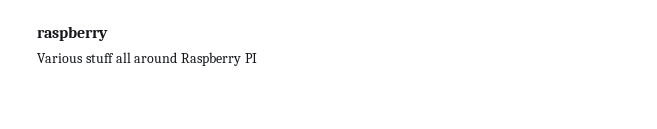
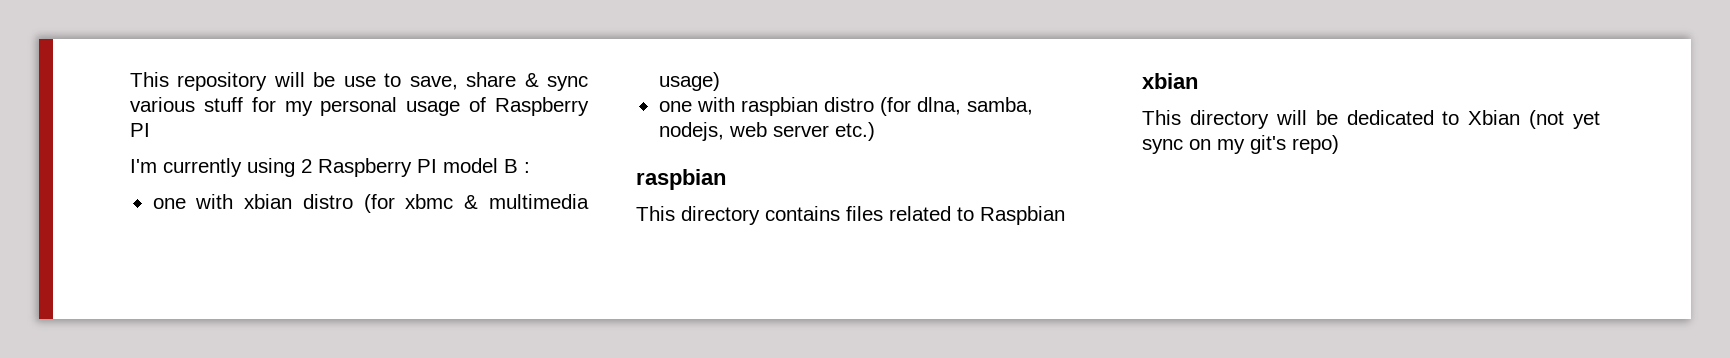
- raspberry
- Various stuff all around Raspberry PI
+ This repository will be use to save, share & sync various stuff for my personal usage of Raspberry PI
+ I'm currently using 2 Raspberry PI model B :
+ one with xbian distro (for xbmc & multimedia usage)
+ one with raspbian distro (for dlna, samba, nodejs, web server etc.)
+ raspbian
+ This directory contains files related to Raspbian
+ xbian
+ This directory will be dedicated to Xbian (not yet sync on my git's repo)

